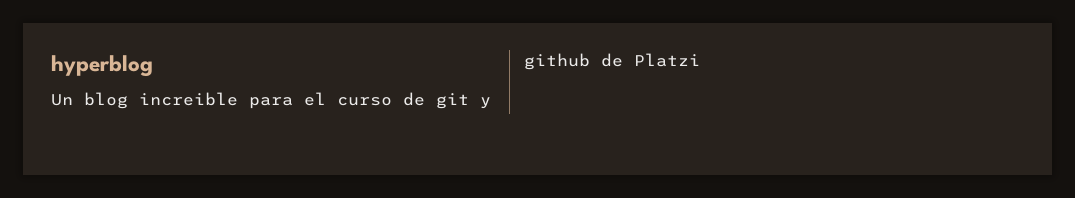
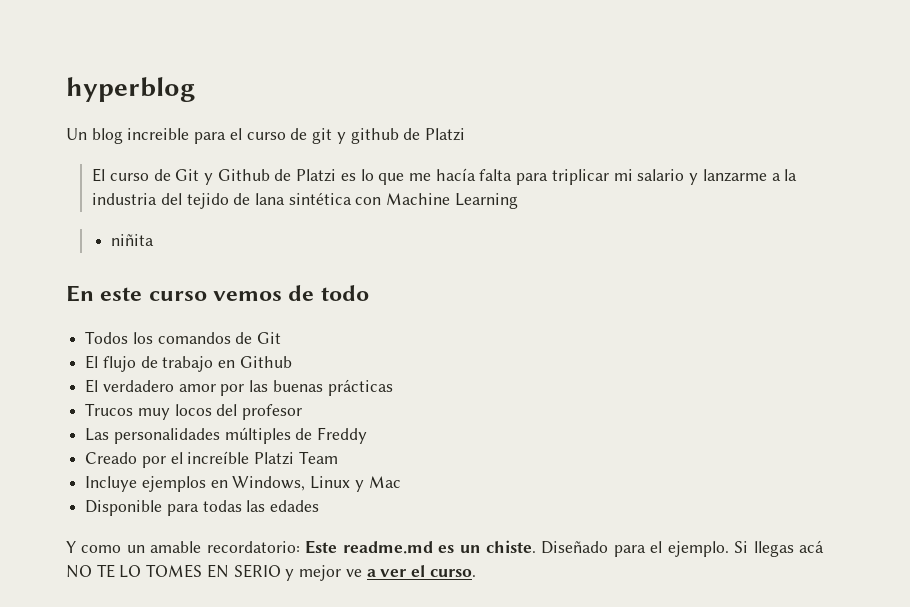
+ El curso de Git y Github de Platzi es lo que me hacía falta para triplicar mi salario y lanzarme a la industria del tejido de lana sintética con Machine Learning
+ niñita
+ En este curso vemos de todo
+ Todos los comandos de Git
+ El flujo de trabajo en Github
+ El verdadero amor por las buenas prácticas
+ Trucos muy locos del profesor
+ Las personalidades múltiples de Freddy
+ Creado por el increíble Platzi Team
+ Incluye ejemplos en Windows, Linux y Mac
+ Disponible para todas las edades
+ Y como un amable recordatorio: Este readme.md es un chiste. Diseñado para el ejemplo. Si llegas acá NO TE LO TOMES EN SERIO y mejor ve a ver el curso.

